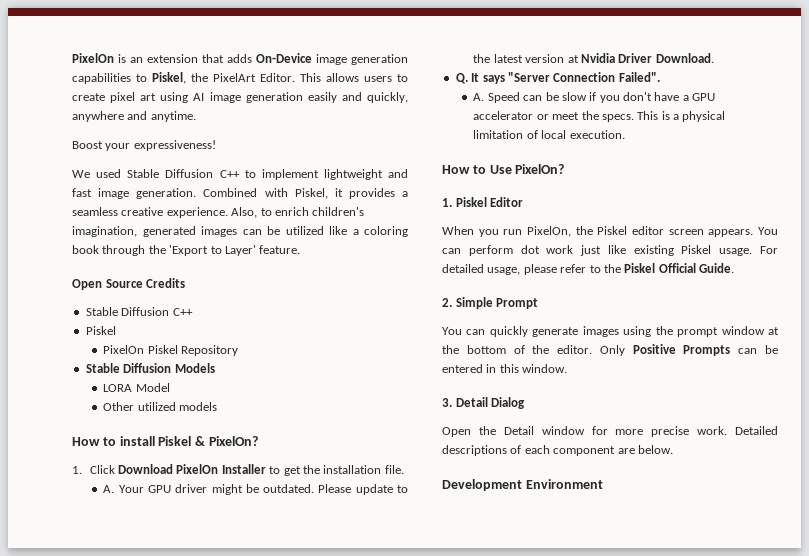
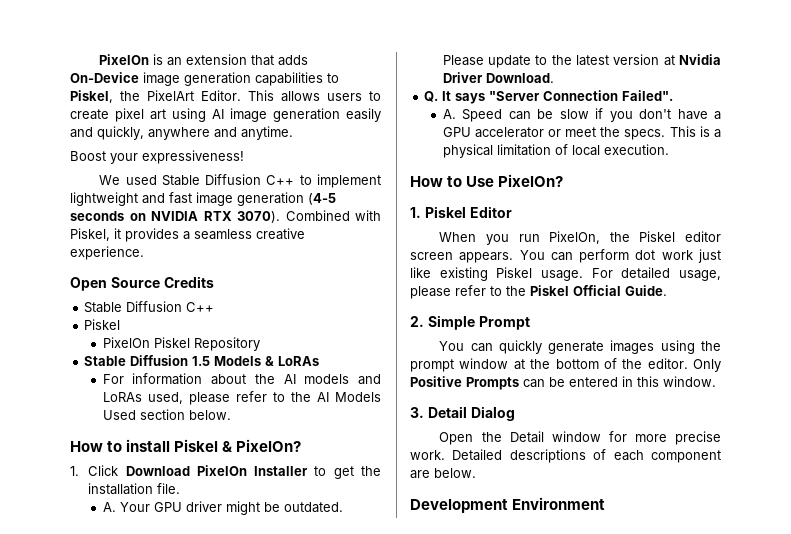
- We used Stable Diffusion C++ to implement lightweight and fast image generation.
+ We used Stable Diffusion C++ to implement lightweight and fast image generation (4-5 seconds on NVIDIA RTX 3070).
- Also, to enrich children's imagination, generated images can be utilized like a coloring book through the 'Export to Layer' feature.
- Stable Diffusion Models
- LORA Model
- Other utilized models
+ Stable Diffusion 1.5 Models & LoRAs
+ For information about the AI models and LoRAs used, please refer to the AI Models Used section below.

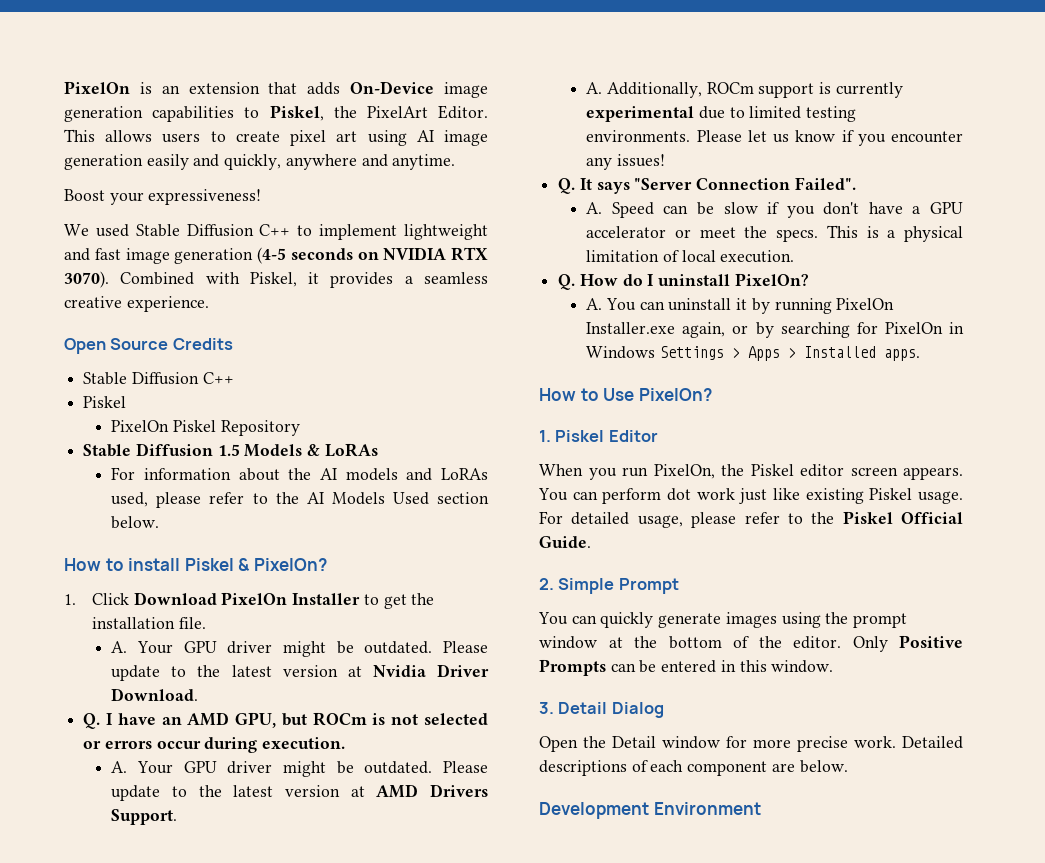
+ Q. I have an AMD GPU, but ROCm is not selected or errors occur during execution.
+ A. Your GPU driver might be outdated. Please update to the latest version at AMD Drivers Support.
+ A. Additionally, ROCm support is currently experimental due to limited testing environments. Please let us know if you encounter any issues!
+ Q. How do I uninstall PixelOn?
+ A. You can uninstall it by running PixelOn Installer.exe again, or by searching for PixelOn in Windows Settings > Apps > Installed apps.

